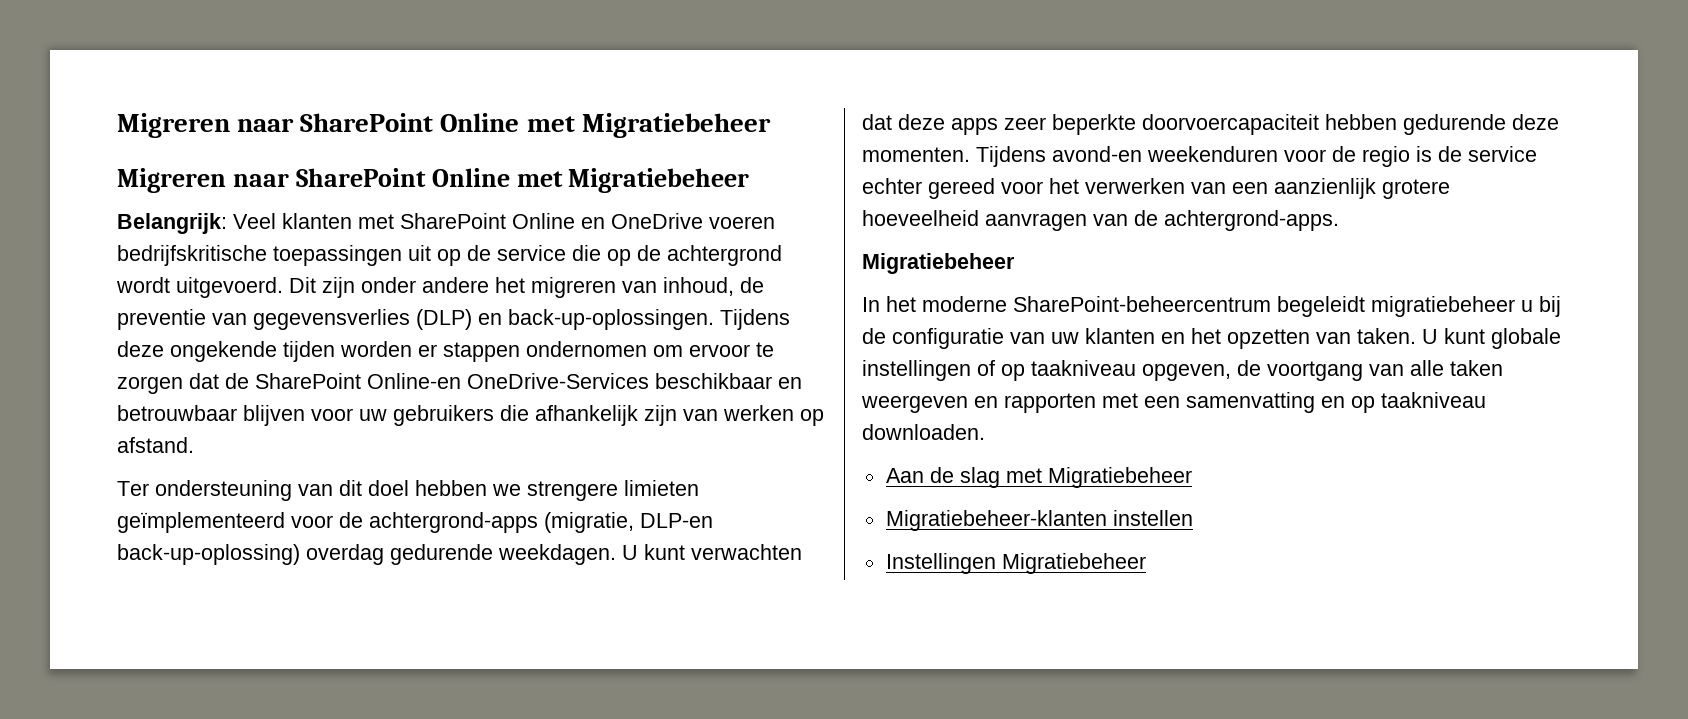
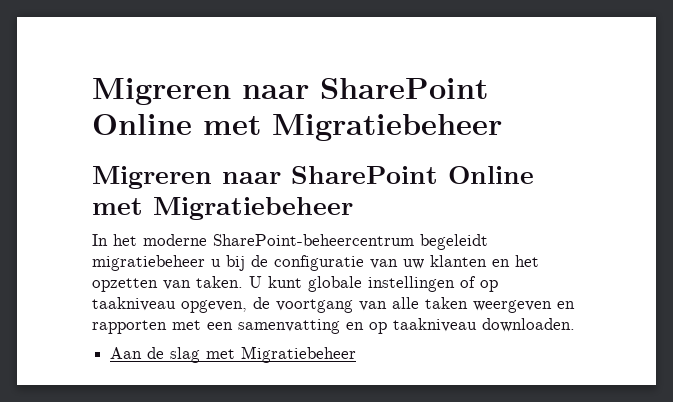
- Belangrijk: Veel klanten met SharePoint Online en OneDrive voeren bedrijfskritische toepassingen uit op de service die op de achtergrond wordt uitgevoerd. Dit zijn onder andere het migreren van inhoud, de preventie van gegevensverlies (DLP) en back-up-oplossingen. Tijdens deze ongekende tijden worden er stappen ondernomen om ervoor te zorgen dat de SharePoint Online-en OneDrive-Services beschikbaar en betrouwbaar blijven voor uw gebruikers die afhankelijk zijn van werken op afstand.
- Ter ondersteuning van dit doel hebben we strengere limieten geïmplementeerd voor de achtergrond-apps (migratie, DLP-en back-up-oplossing) overdag gedurende weekdagen. U kunt verwachten dat deze apps zeer beperkte doorvoercapaciteit hebben gedurende deze momenten. Tijdens avond-en weekenduren voor de regio is de service echter gereed voor het verwerken van een aanzienlijk grotere hoeveelheid aanvragen van de achtergrond-apps.
- Migratiebeheer
- Migratiebeheer-klanten instellen
- Instellingen Migratiebeheer

